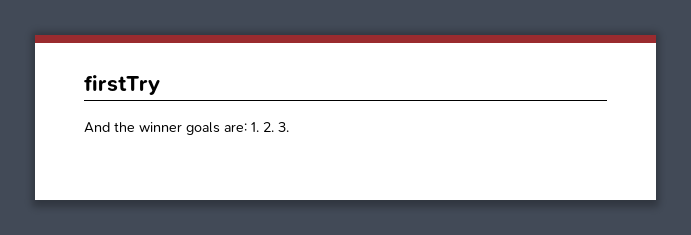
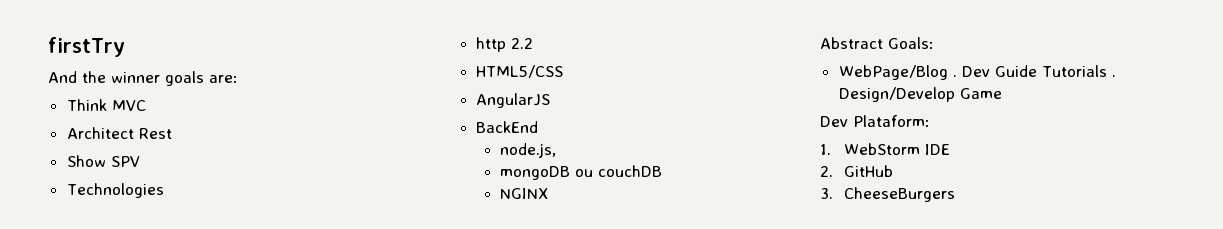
- And the winner goals are: 1. 2. 3.
+ And the winner goals are:
+ Think MVC
+ Architect Rest
+ Show SPV
+ Technologies
+ http 2.2
+ HTML5/CSS
+ AngularJS
+ BackEnd
+ node.js,
+ mongoDB ou couchDB
+ NGINX
+ Abstract Goals:
+ WebPage/Blog . Dev Guide Tutorials . Design/Develop Game
+ Dev Plataform:
+ 1. WebStorm IDE
+ 2. GitHub
+ 3. CheeseBurgers

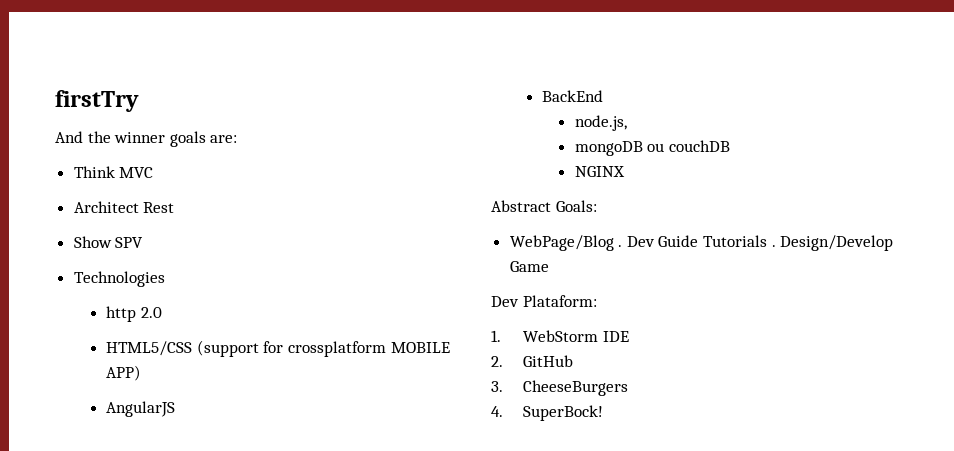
- http 2.2
+ http 2.0
- HTML5/CSS
+ HTML5/CSS (support for crossplatform MOBILE APP)
+ 4. SuperBock!

